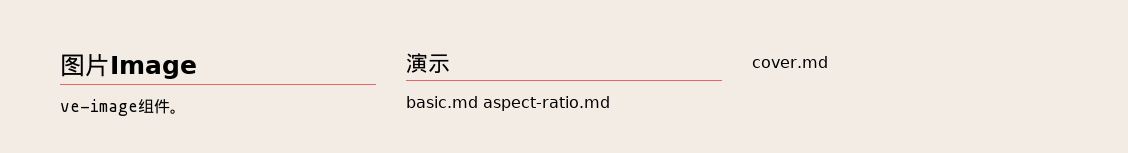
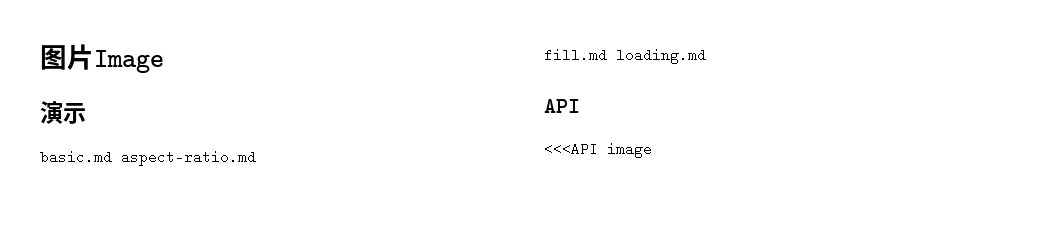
- ve-image组件。
- cover.md
+ fill.md loading.md
+ API
+ <<<API image

